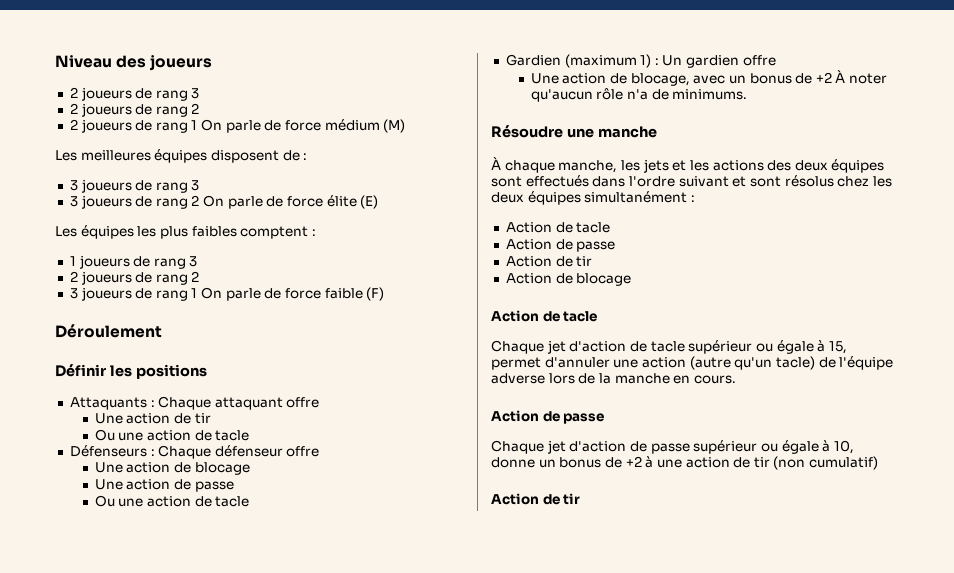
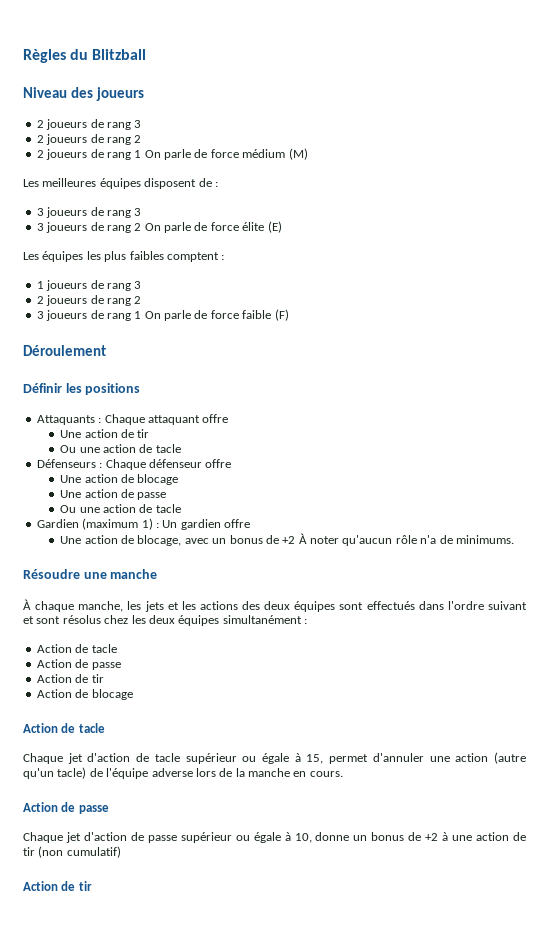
+ Règles du Blitzball

